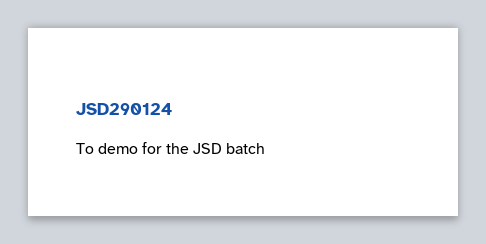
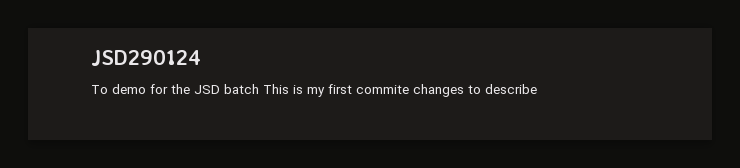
- To demo for the JSD batch
+ To demo for the JSD batch This is my first commite changes to describe

